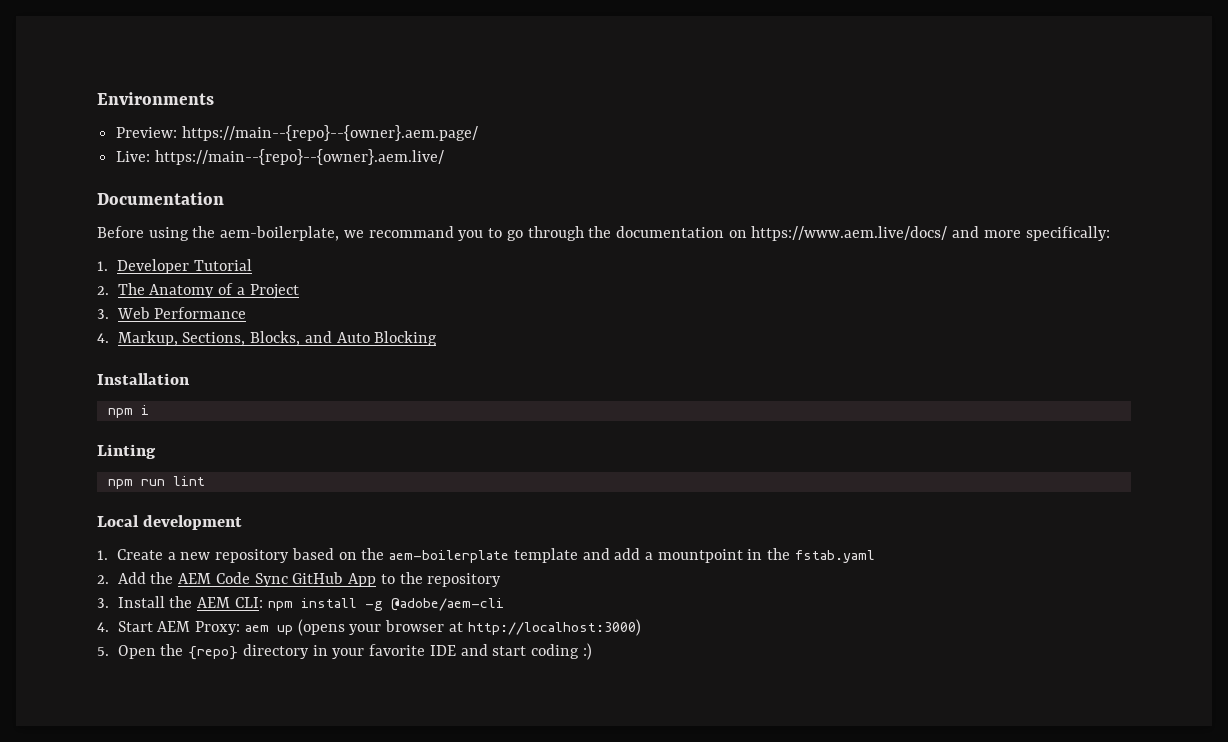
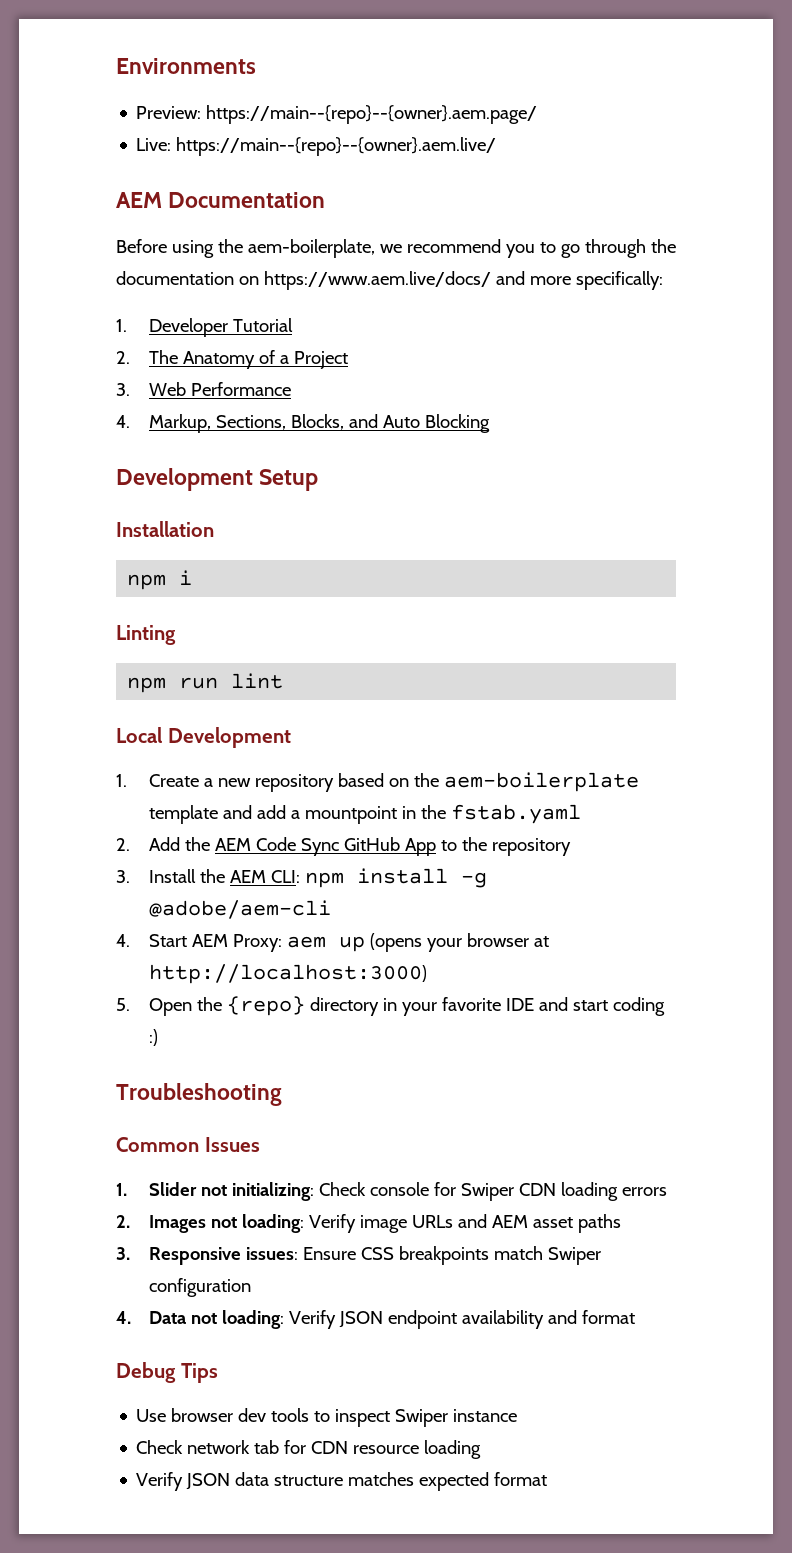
- Documentation
+ AEM Documentation
- Before using the aem-boilerplate, we recommand you to go through the documentation on https://www.aem.live/docs/ and more specifically:
+ Before using the aem-boilerplate, we recommend you to go through the documentation on https://www.aem.live/docs/ and more specifically:
+ Development Setup
- Local development
+ Local Development
+ Troubleshooting
+ Common Issues
+ 1. Slider not initializing: Check console for Swiper CDN loading errors
+ 2. Images not loading: Verify image URLs and AEM asset paths
+ 3. Responsive issues: Ensure CSS breakpoints match Swiper configuration
+ 4. Data not loading: Verify JSON endpoint availability and format
+ Debug Tips
+ Use browser dev tools to inspect Swiper instance
+ Check network tab for CDN resource loading
+ Verify JSON data structure matches expected format

